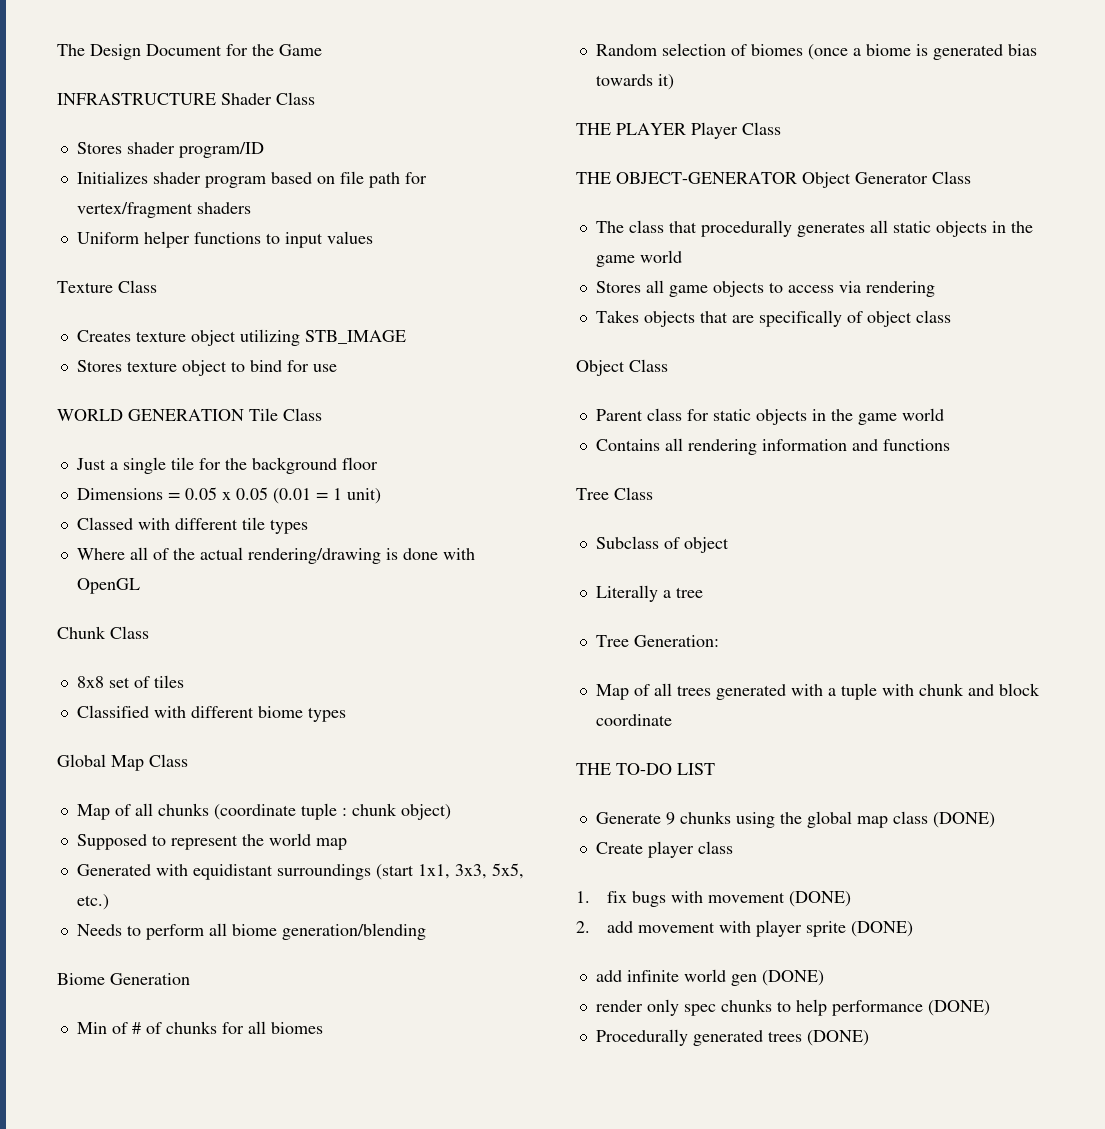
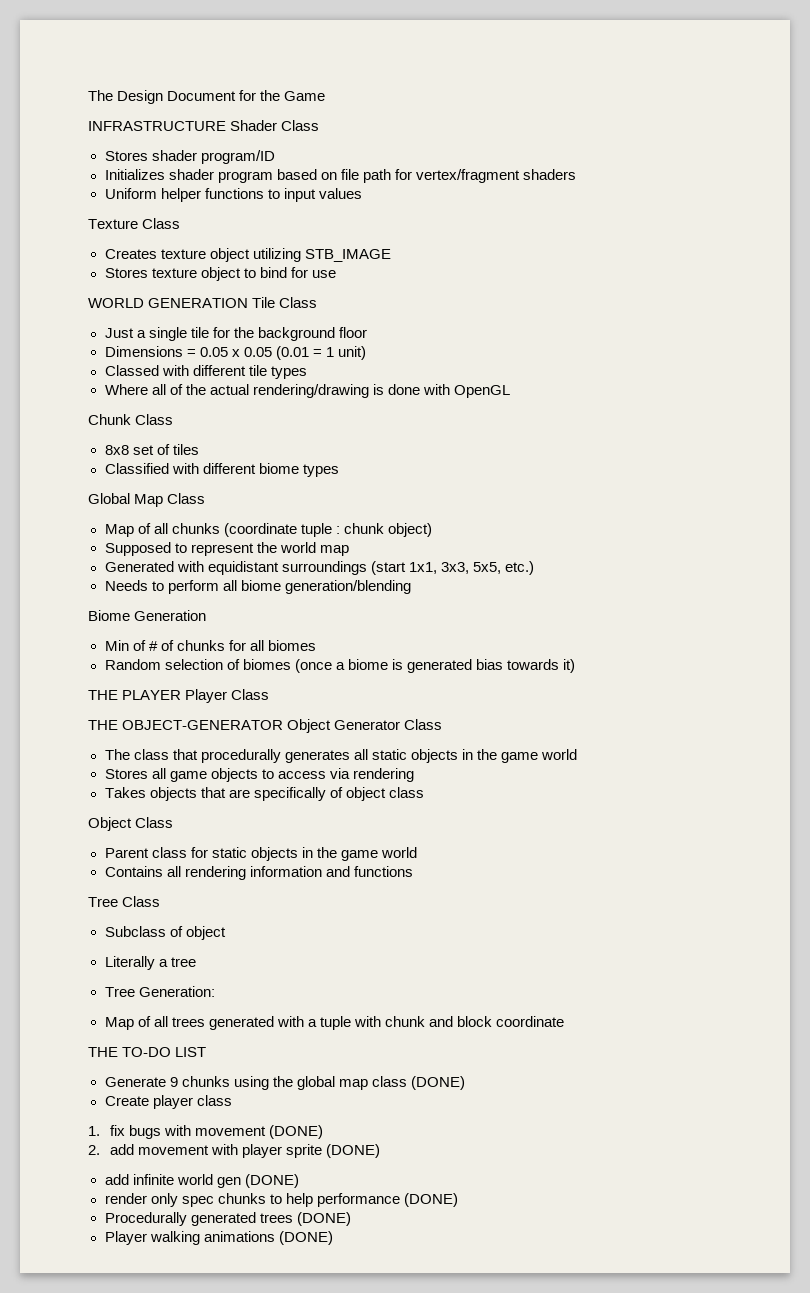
+ Player walking animations (DONE)

